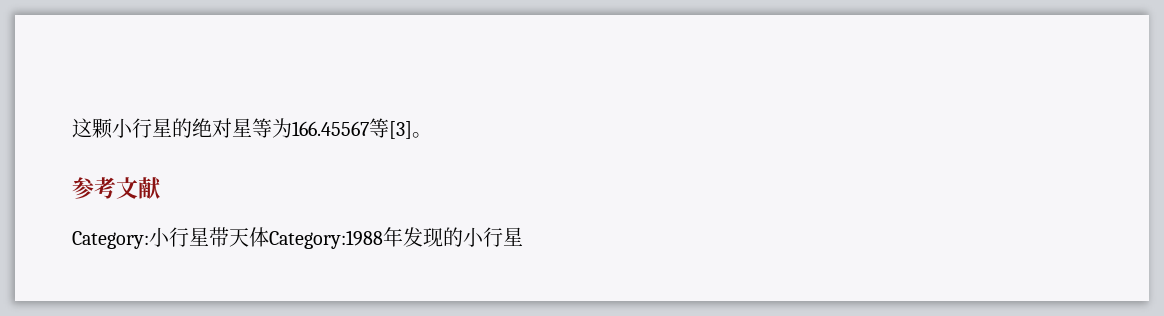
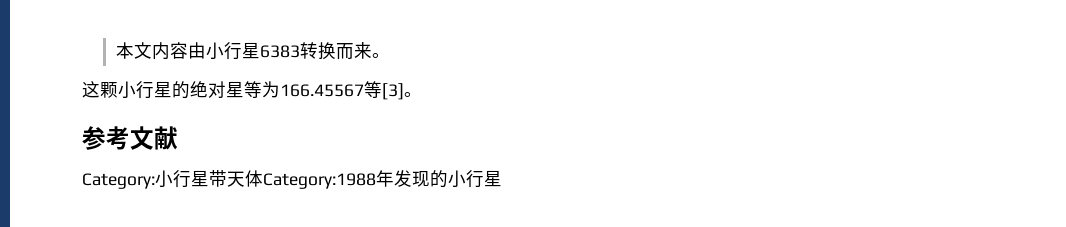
+ 本文内容由小行星6383转换而来。

